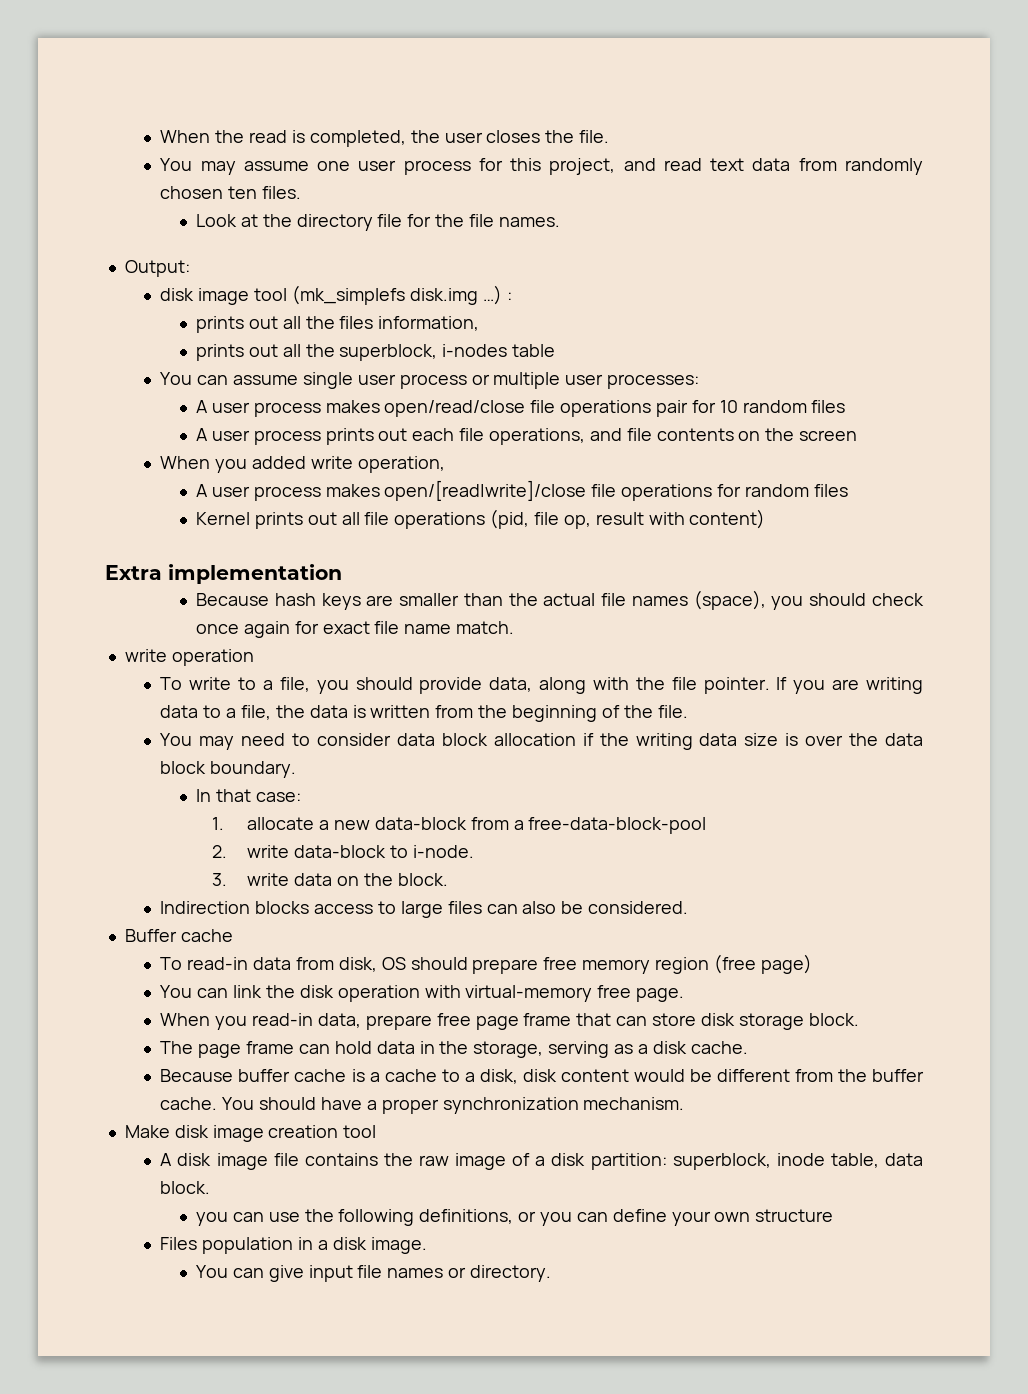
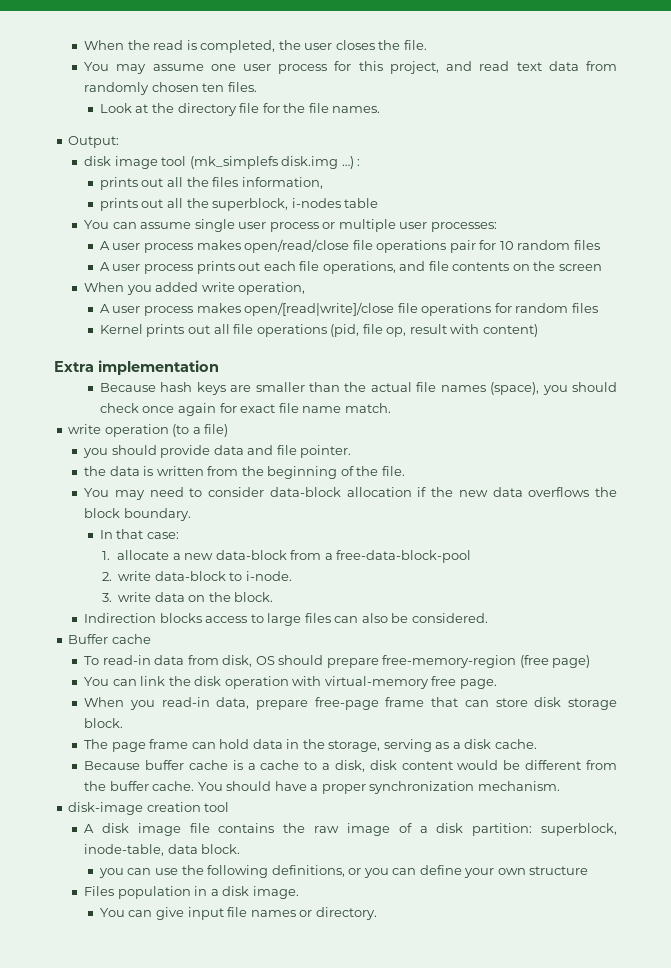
- write operation
- To write to a file, you should provide data, along with the file pointer. If you are writing data to a file, the data is written from the beginning of the file.
+ write operation (to a file)
+ you should provide data and file pointer.
+ the data is written from the beginning of the file.
- You may need to consider data block allocation if the writing data size is over the data block boundary.
+ You may need to consider data-block allocation if the new data overflows the block boundary.
- To read-in data from disk, OS should prepare free memory region (free page)
+ To read-in data from disk, OS should prepare free-memory-region (free page)
- When you read-in data, prepare free page frame that can store disk storage block.
+ When you read-in data, prepare free-page frame that can store disk storage block.
- Make disk image creation tool
+ disk-image creation tool
- A disk image file contains the raw image of a disk partition: superblock, inode table, data block.
+ A disk image file contains the raw image of a disk partition: superblock, inode-table, data block.

